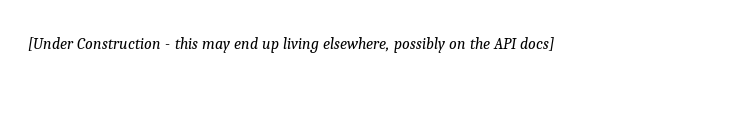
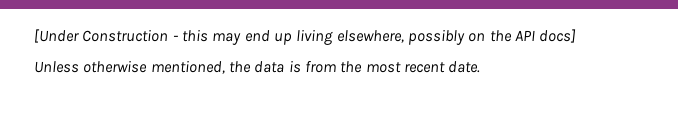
+ Unless otherwise mentioned, the data is from the most recent date.

